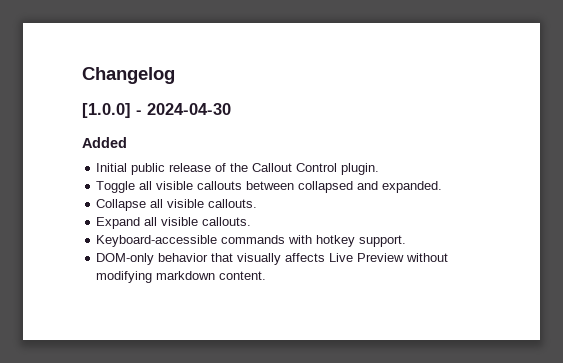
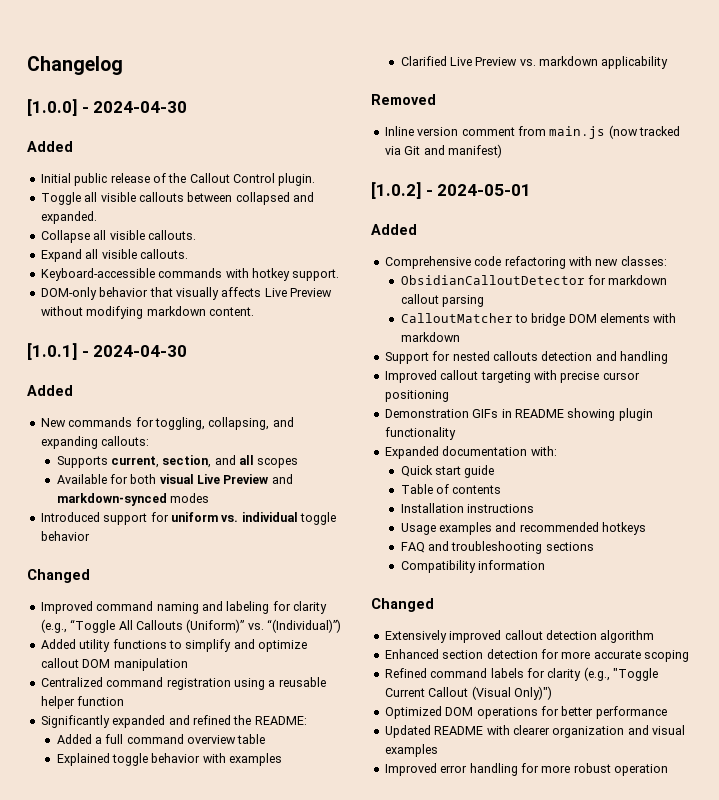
+ [1.0.1] - 2024-04-30
+ Added
+ New commands for toggling, collapsing, and expanding callouts:
+ Supports current, section, and all scopes
+ Available for both visual Live Preview and markdown-synced modes
+ Introduced support for uniform vs. individual toggle behavior
+ Changed
+ Improved command naming and labeling for clarity (e.g., “Toggle All Callouts (Uniform)” vs. “(Individual)”)
+ Added utility functions to simplify and optimize callout DOM manipulation
+ Centralized command registration using a reusable helper function
+ Significantly expanded and refined the README:
+ Added a full command overview table
+ Explained toggle behavior with examples
+ Clarified Live Preview vs. markdown applicability
+ Removed
+ Inline version comment from main.js (now tracked via Git and manifest)
+ [1.0.2] - 2024-05-01
+ Added
+ Comprehensive code refactoring with new classes:
+ ObsidianCalloutDetector for markdown callout parsing
+ CalloutMatcher to bridge DOM elements with markdown
+ Support for nested callouts detection and handling
+ Improved callout targeting with precise cursor positioning
+ Demonstration GIFs in README showing plugin functionality
+ Expanded documentation with:
+ Quick start guide
+ Table of contents
+ Installation instructions
+ Usage examples and recommended hotkeys
+ FAQ and troubleshooting sections
+ Compatibility information
+ Changed
+ Extensively improved callout detection algorithm
+ Enhanced section detection for more accurate scoping
+ Refined command labels for clarity (e.g., "Toggle Current Callout (Visual Only)")
+ Optimized DOM operations for better performance
+ Updated README with clearer organization and visual examples
+ Improved error handling for more robust operation

